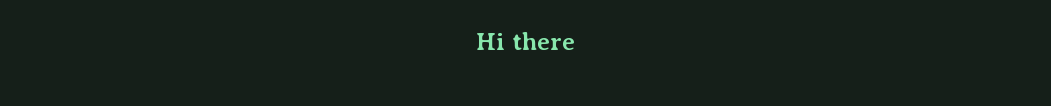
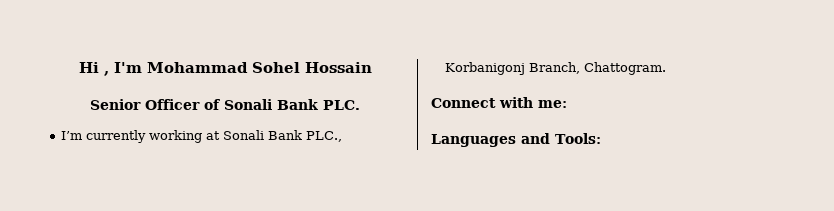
- Hi there
+ Hi , I'm Mohammad Sohel Hossain
+ Senior Officer of Sonali Bank PLC.
+ I’m currently working at Sonali Bank PLC., Korbanigonj Branch, Chattogram.
+ Connect with me:
+ Languages and Tools:

